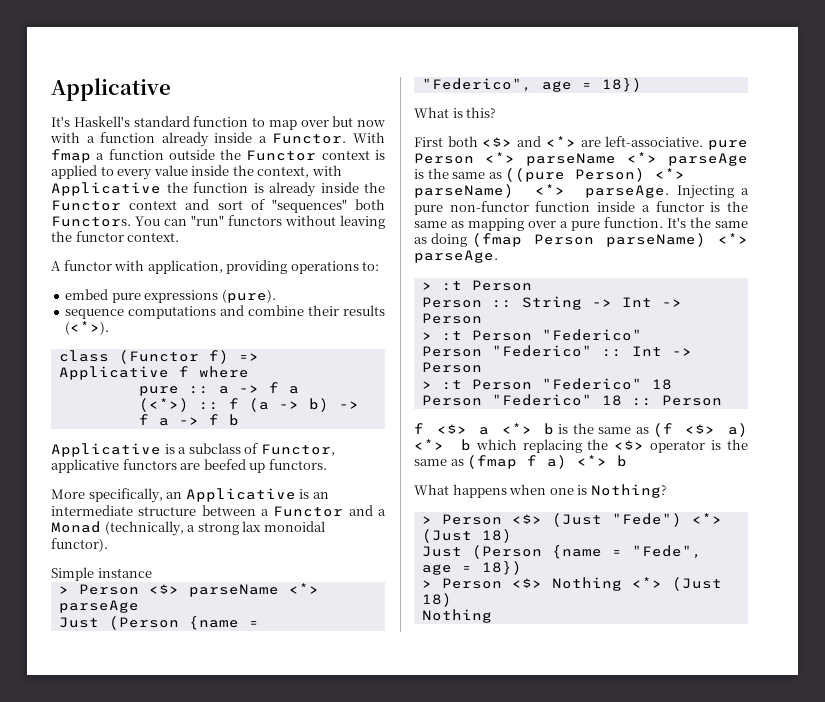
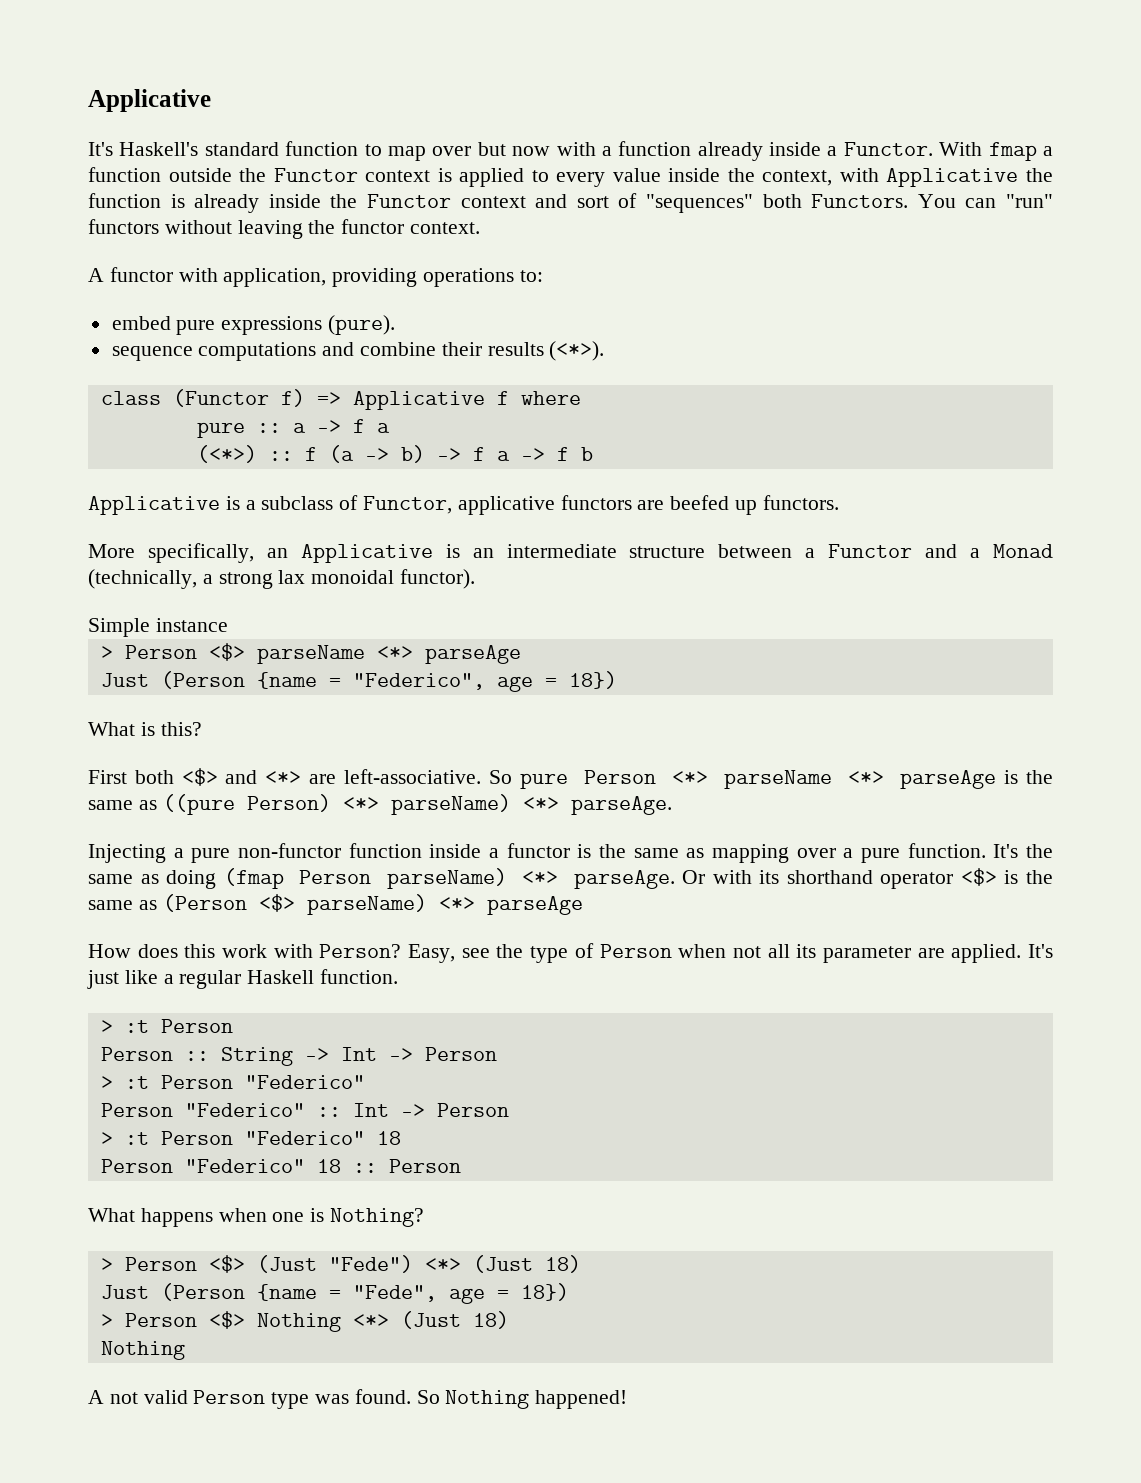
- First both <$> and <*> are left-associative. pure Person <*> parseName <*> parseAge is the same as ((pure Person) <*> parseName) <*> parseAge. Injecting a pure non-functor function inside a functor is the same as mapping over a pure function.
+ First both <$> and <*> are left-associative. So pure Person <*> parseName <*> parseAge is the same as ((pure Person) <*> parseName) <*> parseAge.
+ Injecting a pure non-functor function inside a functor is the same as mapping over a pure function.
+ Or with its shorthand operator <$> is the same as (Person <$> parseName) <*> parseAge
+ How does this work with Person? Easy, see the type of Person when not all its parameter are applied. It's just like a regular Haskell function.
- f <$> a <*> b is the same as (f <$> a) <*> b which replacing the <$> operator is the same as (fmap f a) <*> b
+ A not valid Person type was found. So Nothing happened!

